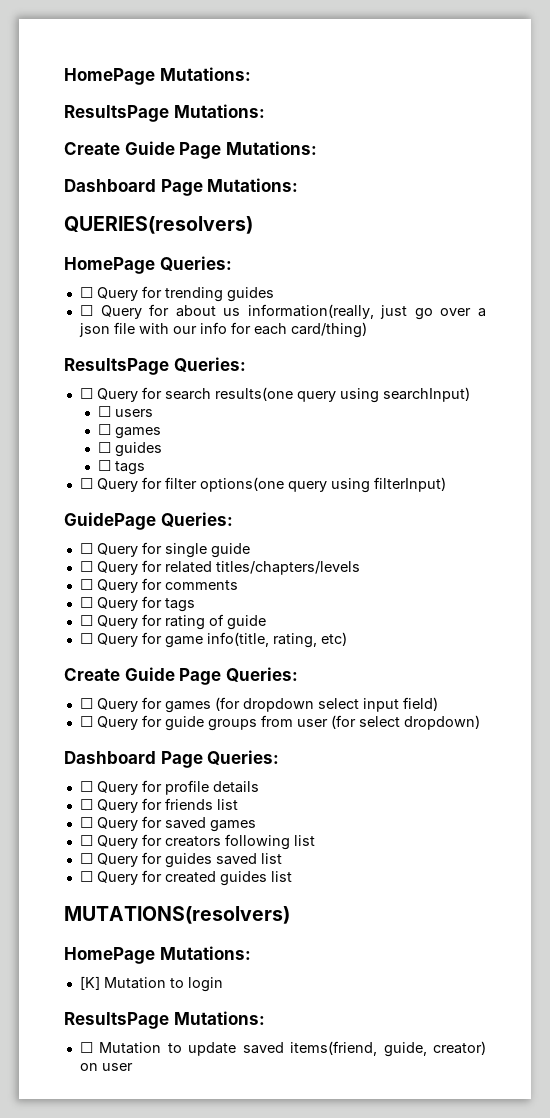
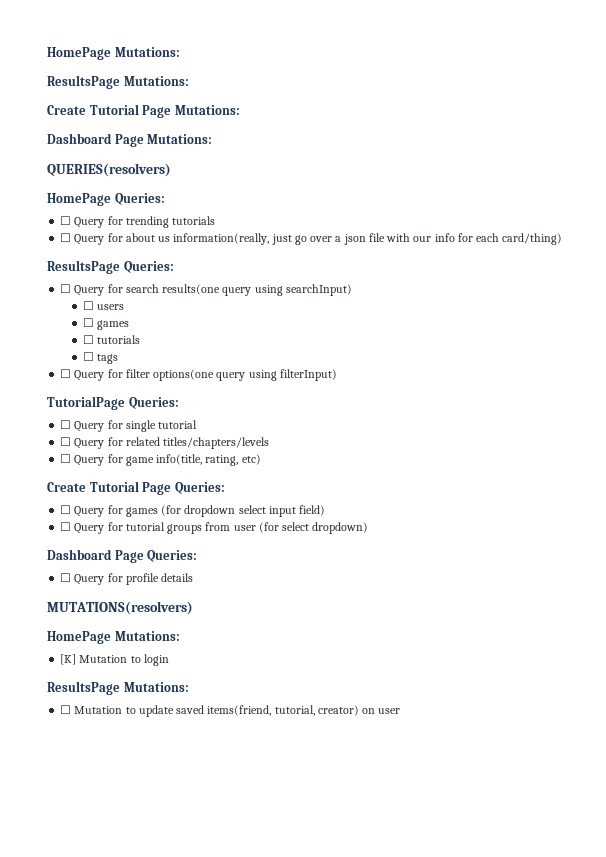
- Create Guide Page Mutations:
+ Create Tutorial Page Mutations:
- ☐ Query for trending guides
+ ☐ Query for trending tutorials
- ☐ guides
+ ☐ tutorials
- GuidePage Queries:
+ TutorialPage Queries:
- ☐ Query for single guide
+ ☐ Query for single tutorial
- ☐ Query for comments
- ☐ Query for tags
- ☐ Query for rating of guide
- Create Guide Page Queries:
+ Create Tutorial Page Queries:
- ☐ Query for guide groups from user (for select dropdown)
+ ☐ Query for tutorial groups from user (for select dropdown)
- ☐ Query for friends list
- ☐ Query for saved games
- ☐ Query for creators following list
- ☐ Query for guides saved list
- ☐ Query for created guides list
- ☐ Mutation to update saved items(friend, guide, creator) on user
+ ☐ Mutation to update saved items(friend, tutorial, creator) on user

